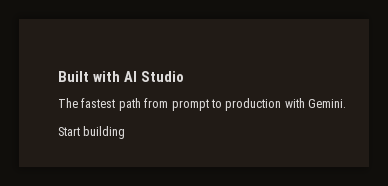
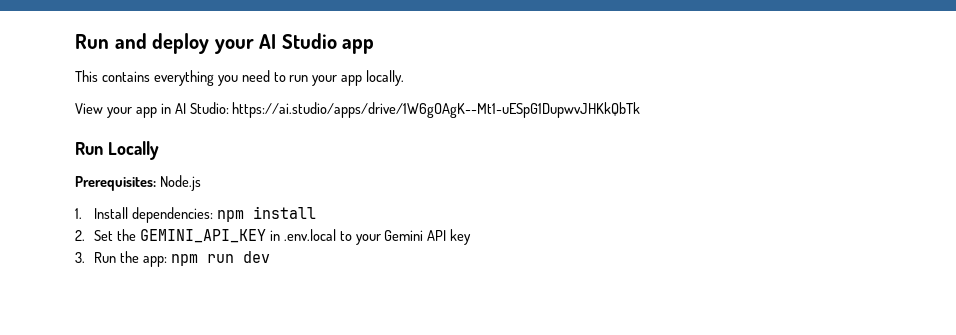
- Built with AI Studio
- The fastest path from prompt to production with Gemini.
- Start building
+ Run and deploy your AI Studio app
+ This contains everything you need to run your app locally.
+ View your app in AI Studio: https://ai.studio/apps/drive/1W6gOAgK--Mt1-uESpG1DupwvJHKkQbTk
+ Run Locally
+ Prerequisites: Node.js
+ 1. Install dependencies: npm install
+ 2. Set the GEMINI_API_KEY in .env.local to your Gemini API key
+ 3. Run the app: npm run dev

